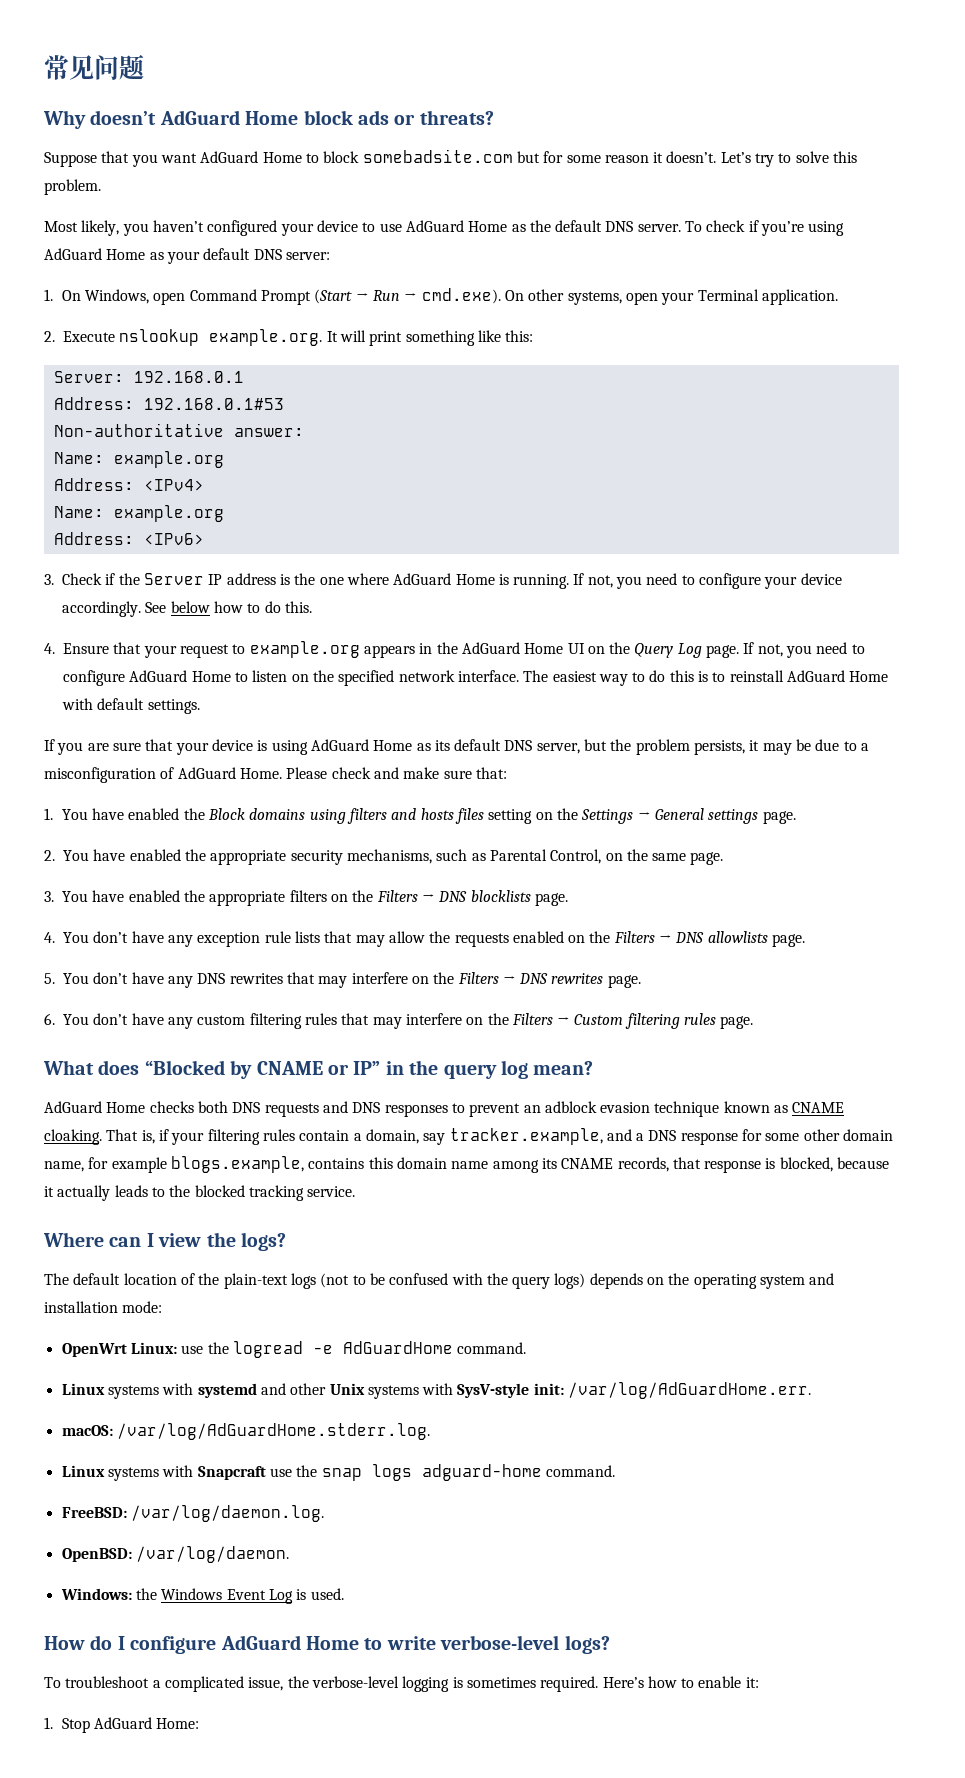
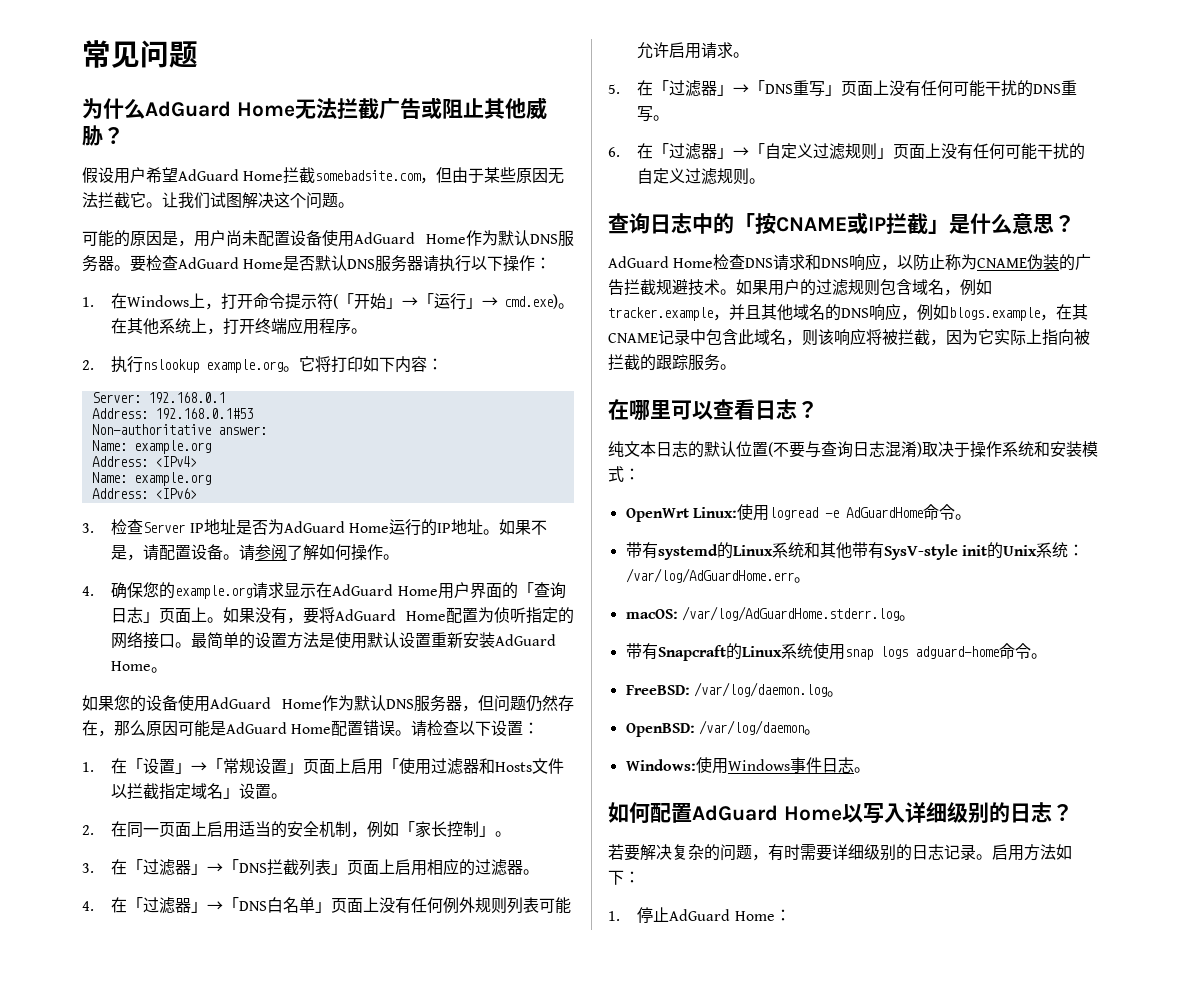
- Why doesn’t AdGuard Home block ads or threats?
- Suppose that you want AdGuard Home to block somebadsite.com but for some reason it doesn’t. Let’s try to solve this problem.
- Most likely, you haven’t configured your device to use AdGuard Home as the default DNS server. To check if you’re using AdGuard Home as your default DNS server:
- 1. On Windows, open Command Prompt (Start → Run → cmd.exe). On other systems, open your Terminal application.
- 2. Execute nslookup example.org. It will print something like this:
+ 为什么AdGuard Home无法拦截广告或阻止其他威胁？
+ 假设用户希望AdGuard Home拦截somebadsite.com，但由于某些原因无法拦截它。让我们试图解决这个问题。
+ 可能的原因是，用户尚未配置设备使用AdGuard Home作为默认DNS服务器。要检查AdGuard Home是否默认DNS服务器请执行以下操作：
+ 1.在Windows上，打开命令提示符(「开始」→「运行」→ cmd.exe)。在其他系统上，打开终端应用程序。
+ 2.执行nslookup example.org。它将打印如下内容：
- 3. Check if the Server IP address is the one where AdGuard Home is running. If not, you need to configure your device accordingly. See below how to do this.
- 4. Ensure that your request to example.org appears in the AdGuard Home UI on the Query Log page. If not, you need to configure AdGuard Home to listen on the specified network interface. The easiest way to do this is to reinstall AdGuard Home with default settings.
- If you are sure that your device is using AdGuard Home as its default DNS server, but the problem persists, it may be due to a misconfiguration of AdGuard Home. Please check and make sure that:
- 1. You have enabled the Block domains using filters and hosts files setting on the Settings → General settings page.
- 2. You have enabled the appropriate security mechanisms, such as Parental Control, on the same page.
- 3. You have enabled the appropriate filters on the Filters → DNS blocklists page.
- 4. You don’t have any exception rule lists that may allow the requests enabled on the Filters → DNS allowlists page.
- 5. You don’t have any DNS rewrites that may interfere on the Filters → DNS rewrites page.
- 6. You don’t have any custom filtering rules that may interfere on the Filters → Custom filtering rules page.
- What does “Blocked by CNAME or IP” in the query log mean?
- AdGuard Home checks both DNS requests and DNS responses to prevent an adblock evasion technique known as CNAME cloaking. That is, if your filtering rules contain a domain, say tracker.example, and a DNS response for some other domain name, for example blogs.example, contains this domain name among its CNAME records, that response is blocked, because it actually leads to the blocked tracking service.
- Where can I view the logs?
- The default location of the plain-text logs (not to be confused with the query logs) depends on the operating system and installation mode:
+ 3.检查Server IP地址是否为AdGuard Home运行的IP地址。如果不是，请配置设备。请参阅了解如何操作。
+ 4.确保您的example.org请求显示在AdGuard Home用户界面的「查询日志」页面上。如果没有，要将AdGuard Home配置为侦听指定的网络接口。最简单的设置方法是使用默认设置重新安装AdGuard Home。
+ 如果您的设备使用AdGuard Home作为默认DNS服务器，但问题仍然存在，那么原因可能是AdGuard Home配置错误。请检查以下设置：
+ 1.在「设置」→「常规设置」页面上启用「使用过滤器和Hosts文件以拦截指定域名」设置。
+ 2.在同一页面上启用适当的安全机制，例如「家长控制」。
+ 3.在「过滤器」→「DNS拦截列表」页面上启用相应的过滤器。
+ 4.在「过滤器」→「DNS白名单」页面上没有任何例外规则列表可能允许启用请求。
+ 5.在「过滤器」→「DNS重写」页面上没有任何可能干扰的DNS重写。
+ 6.在「过滤器」→「自定义过滤规则」页面上没有任何可能干扰的自定义过滤规则。
+ 查询日志中的「按CNAME或IP拦截」是什么意思？
+ AdGuard Home检查DNS请求和DNS响应，以防止称为CNAME伪装的广告拦截规避技术。如果用户的过滤规则包含域名，例如tracker.example，并且其他域名的DNS响应，例如blogs.example，在其CNAME记录中包含此域名，则该响应将被拦截，因为它实际上指向被拦截的跟踪服务。
+ 在哪里可以查看日志？
+ 纯文本日志的默认位置(不要与查询日志混淆)取决于操作系统和安装模式：
- OpenWrt Linux: use the logread -e AdGuardHome command.
- Linux systems with systemd and other Unix systems with SysV-style init: /var/log/AdGuardHome.err.
- macOS: /var/log/AdGuardHome.stderr.log.
- Linux systems with Snapcraft use the snap logs adguard-home command.
+ OpenWrt Linux:使用logread -e AdGuardHome命令。
+ 带有systemd的Linux系统和其他带有SysV-style init的Unix系统：/var/log/AdGuardHome.err。
+ macOS: /var/log/AdGuardHome.stderr.log。
+ 带有Snapcraft的Linux系统使用snap logs adguard-home命令。
- FreeBSD: /var/log/daemon.log.
+ FreeBSD: /var/log/daemon.log。
- OpenBSD: /var/log/daemon.
+ OpenBSD: /var/log/daemon。
- Windows: the Windows Event Log is used.
- How do I configure AdGuard Home to write verbose-level logs?
- To troubleshoot a complicated issue, the verbose-level logging is sometimes required. Here’s how to enable it:
- 1. Stop AdGuard Home:
+ Windows:使用Windows事件日志。
+ 如何配置AdGuard Home以写入详细级别的日志？
+ 若要解决复杂的问题，有时需要详细级别的日志记录。启用方法如下：
+ 1.停止AdGuard Home：

